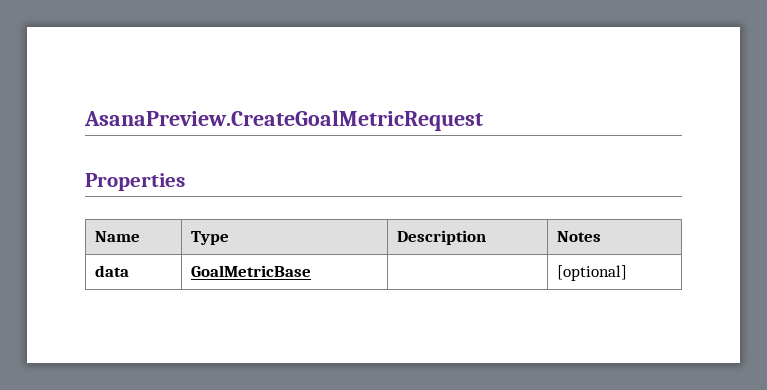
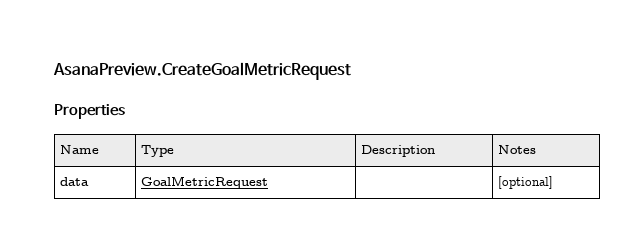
- data | GoalMetricBase | | [optional]
+ data | GoalMetricRequest | | [optional]

